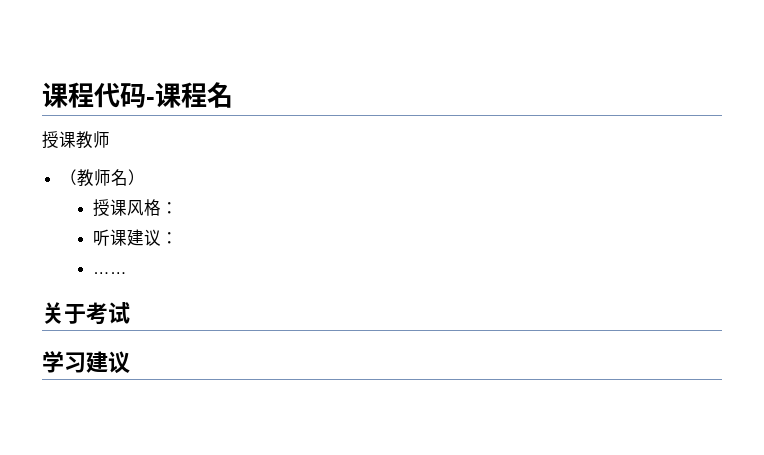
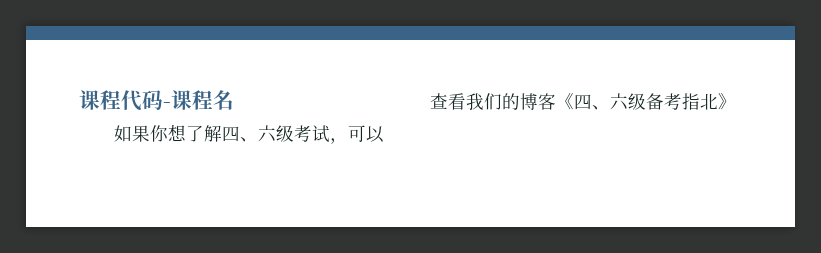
- 授课教师
- （教师名）
- 授课风格：
- 听课建议：
- ……
- 关于考试
- 学习建议
+ 如果你想了解四、六级考试，可以查看我们的博客《四、六级备考指北》

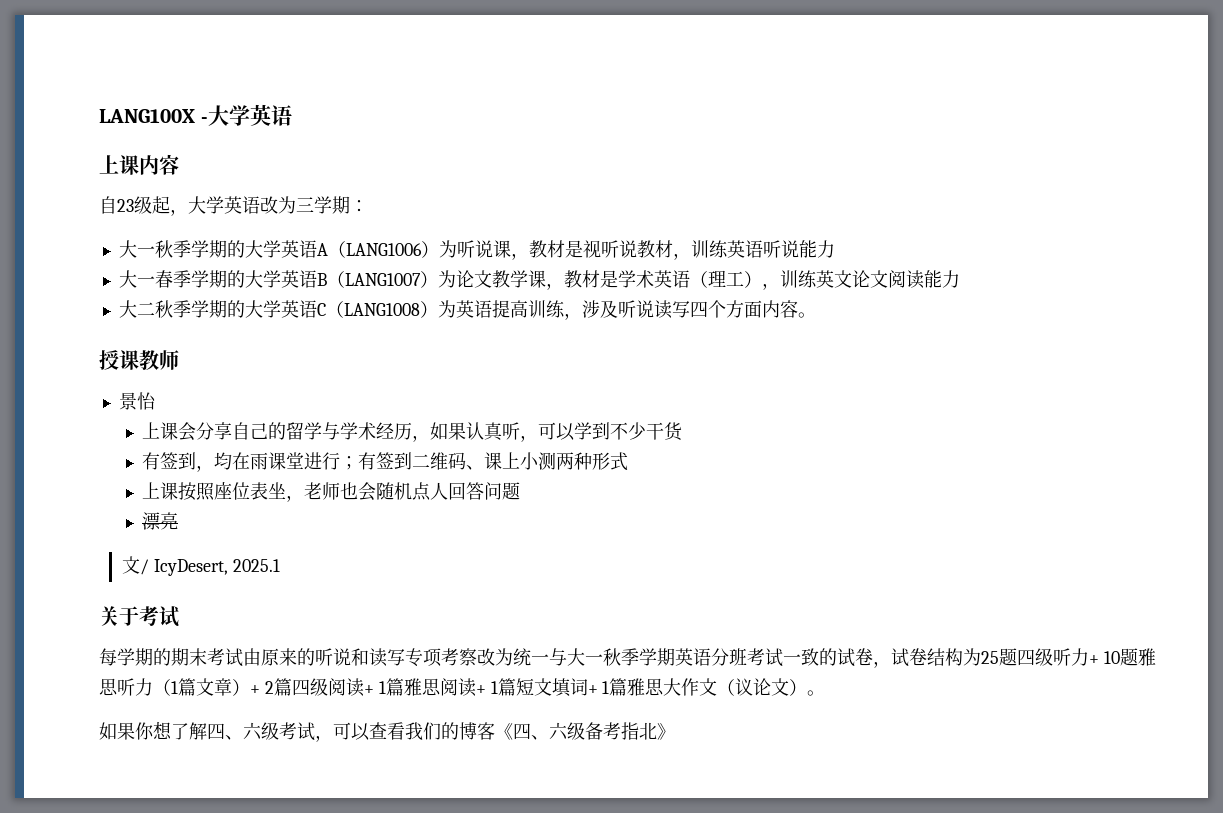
- 课程代码-课程名
+ LANG100X -大学英语
+ 上课内容
+ 自23级起，大学英语改为三学期：
+ 大一秋季学期的大学英语A（LANG1006）为听说课，教材是视听说教材，训练英语听说能力
+ 大一春季学期的大学英语B（LANG1007）为论文教学课，教材是学术英语（理工），训练英文论文阅读能力
+ 大二秋季学期的大学英语C（LANG1008）为英语提高训练，涉及听说读写四个方面内容。
+ 授课教师
+ 景怡
+ 上课会分享自己的留学与学术经历，如果认真听，可以学到不少干货
+ 有签到，均在雨课堂进行；有签到二维码、课上小测两种形式
+ 上课按照座位表坐，老师也会随机点人回答问题
+ 漂亮
+ 文/ IcyDesert, 2025.1
+ 关于考试
+ 每学期的期末考试由原来的听说和读写专项考察改为统一与大一秋季学期英语分班考试一致的试卷，试卷结构为25题四级听力+ 10题雅思听力（1篇文章）+ 2篇四级阅读+ 1篇雅思阅读+ 1篇短文填词+ 1篇雅思大作文（议论文）。

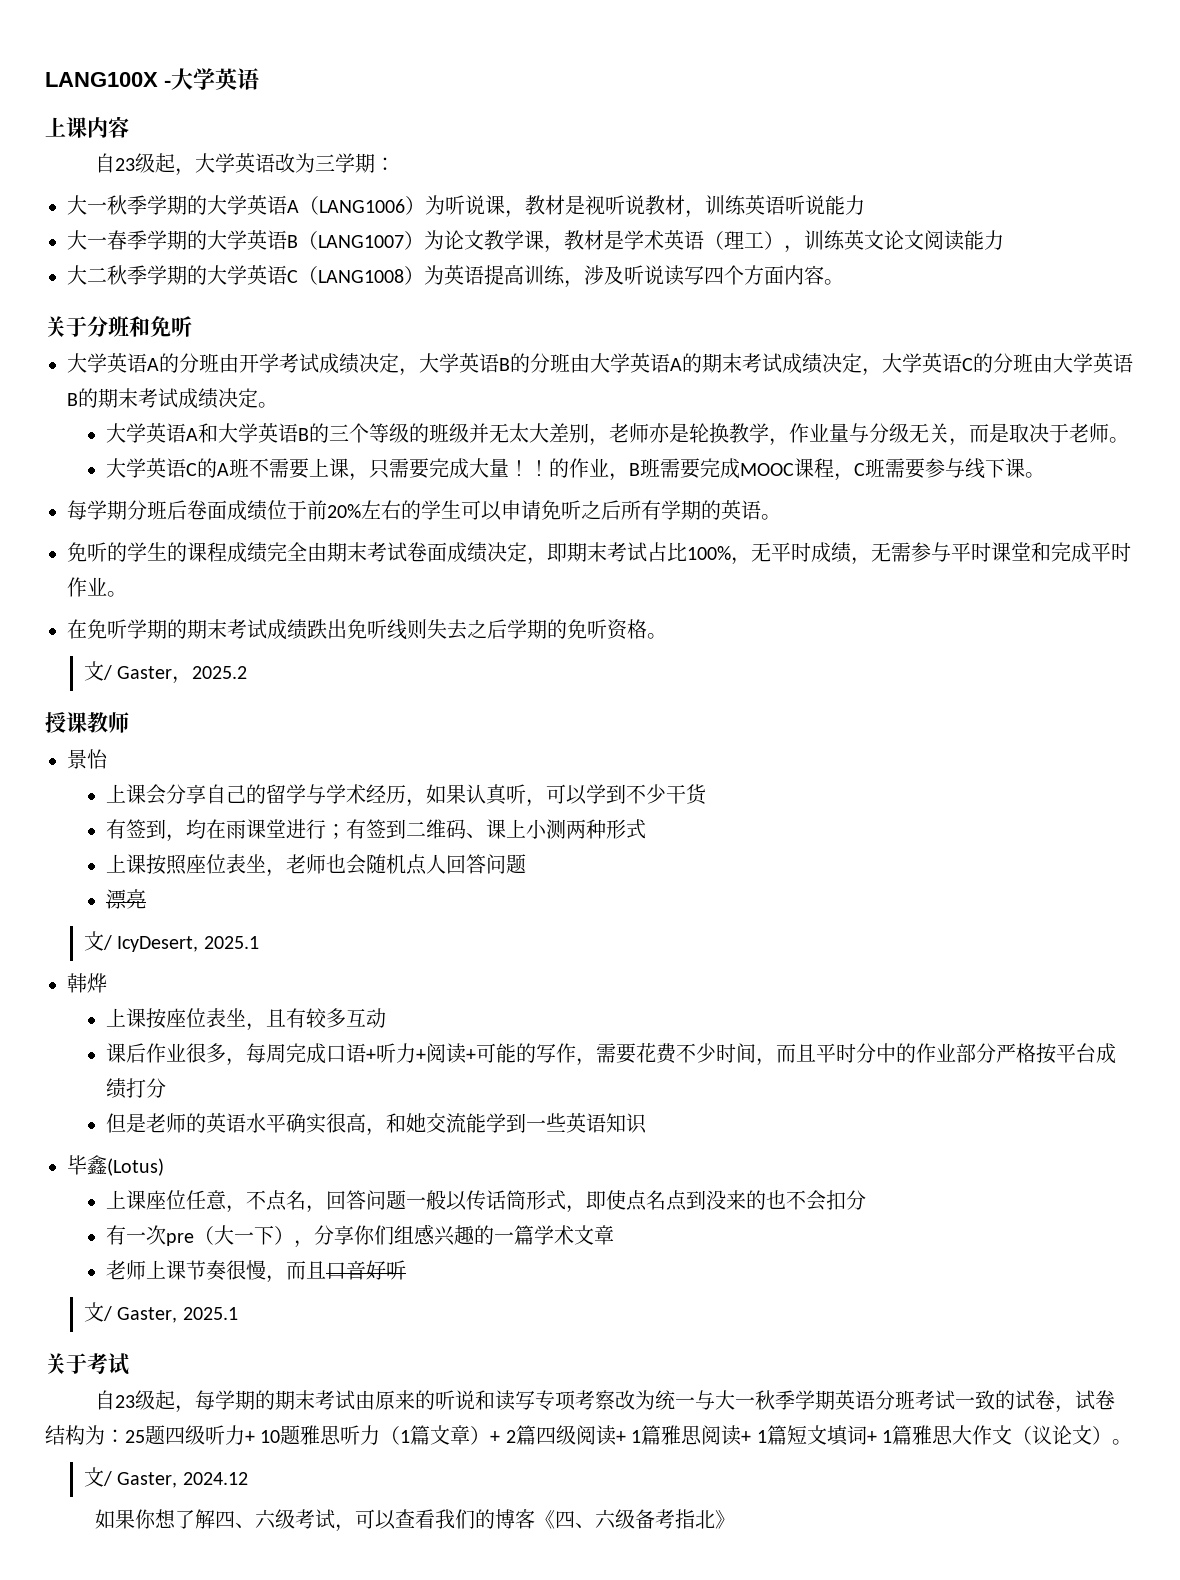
+ 关于分班和免听
+ 大学英语A的分班由开学考试成绩决定，大学英语B的分班由大学英语A的期末考试成绩决定，大学英语C的分班由大学英语B的期末考试成绩决定。
+ 大学英语A和大学英语B的三个等级的班级并无太大差别，老师亦是轮换教学，作业量与分级无关，而是取决于老师。
+ 大学英语C的A班不需要上课，只需要完成大量！！的作业，B班需要完成MOOC课程，C班需要参与线下课。
+ 每学期分班后卷面成绩位于前20%左右的学生可以申请免听之后所有学期的英语。
+ 免听的学生的课程成绩完全由期末考试卷面成绩决定，即期末考试占比100%，无平时成绩，无需参与平时课堂和完成平时作业。
+ 在免听学期的期末考试成绩跌出免听线则失去之后学期的免听资格。
+ 文/ Gaster，2025.2
+ 韩烨
+ 上课按座位表坐，且有较多互动
+ 课后作业很多，每周完成口语+听力+阅读+可能的写作，需要花费不少时间，而且平时分中的作业部分严格按平台成绩打分
+ 但是老师的英语水平确实很高，和她交流能学到一些英语知识
+ 毕鑫(Lotus)
+ 上课座位任意，不点名，回答问题一般以传话筒形式，即使点名点到没来的也不会扣分
+ 有一次pre（大一下），分享你们组感兴趣的一篇学术文章
+ 老师上课节奏很慢，而且口音好听
+ 文/ Gaster, 2025.1
- 每学期的期末考试由原来的听说和读写专项考察改为统一与大一秋季学期英语分班考试一致的试卷，试卷结构为25题四级听力+ 10题雅思听力（1篇文章）+ 2篇四级阅读+ 1篇雅思阅读+ 1篇短文填词+ 1篇雅思大作文（议论文）。
+ 自23级起，每学期的期末考试由原来的听说和读写专项考察改为统一与大一秋季学期英语分班考试一致的试卷，试卷结构为：25题四级听力+ 10题雅思听力（1篇文章）+ 2篇四级阅读+ 1篇雅思阅读+ 1篇短文填词+ 1篇雅思大作文（议论文）。
+ 文/ Gaster, 2024.12

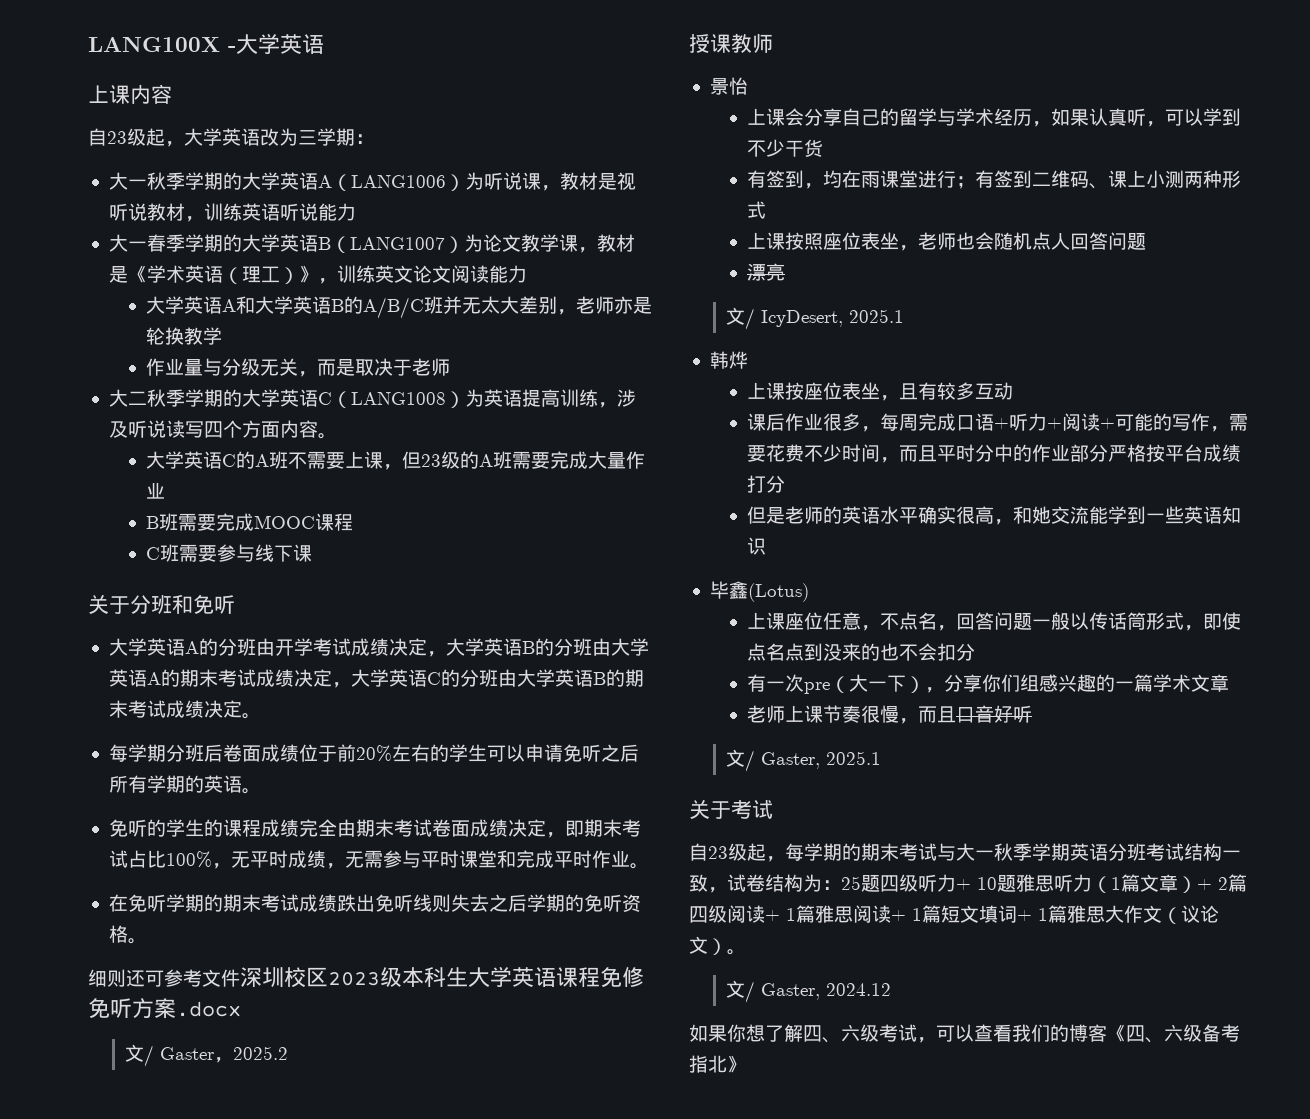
- 大一春季学期的大学英语B（LANG1007）为论文教学课，教材是学术英语（理工），训练英文论文阅读能力
+ 大一春季学期的大学英语B（LANG1007）为论文教学课，教材是《学术英语（理工）》，训练英文论文阅读能力
+ 大学英语A和大学英语B的A/B/C班并无太大差别，老师亦是轮换教学
+ 作业量与分级无关，而是取决于老师
+ 大学英语C的A班不需要上课，但23级的A班需要完成大量作业
+ B班需要完成MOOC课程
+ C班需要参与线下课
- 大学英语A和大学英语B的三个等级的班级并无太大差别，老师亦是轮换教学，作业量与分级无关，而是取决于老师。
- 大学英语C的A班不需要上课，只需要完成大量！！的作业，B班需要完成MOOC课程，C班需要参与线下课。
+ 细则还可参考文件深圳校区2023级本科生大学英语课程免修免听方案.docx
- 自23级起，每学期的期末考试由原来的听说和读写专项考察改为统一与大一秋季学期英语分班考试一致的试卷，试卷结构为：25题四级听力+ 10题雅思听力（1篇文章）+ 2篇四级阅读+ 1篇雅思阅读+ 1篇短文填词+ 1篇雅思大作文（议论文）。
+ 自23级起，每学期的期末考试与大一秋季学期英语分班考试结构一致，试卷结构为：25题四级听力+ 10题雅思听力（1篇文章）+ 2篇四级阅读+ 1篇雅思阅读+ 1篇短文填词+ 1篇雅思大作文（议论文）。

